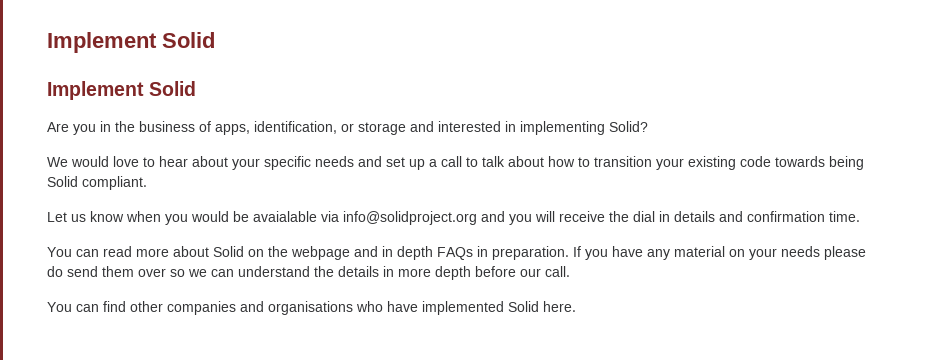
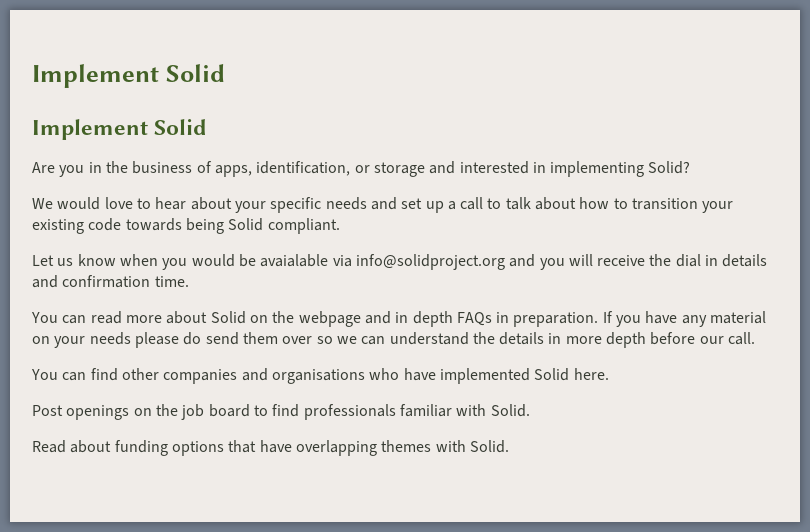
+ Post openings on the job board to find professionals familiar with Solid.
+ Read about funding options that have overlapping themes with Solid.

